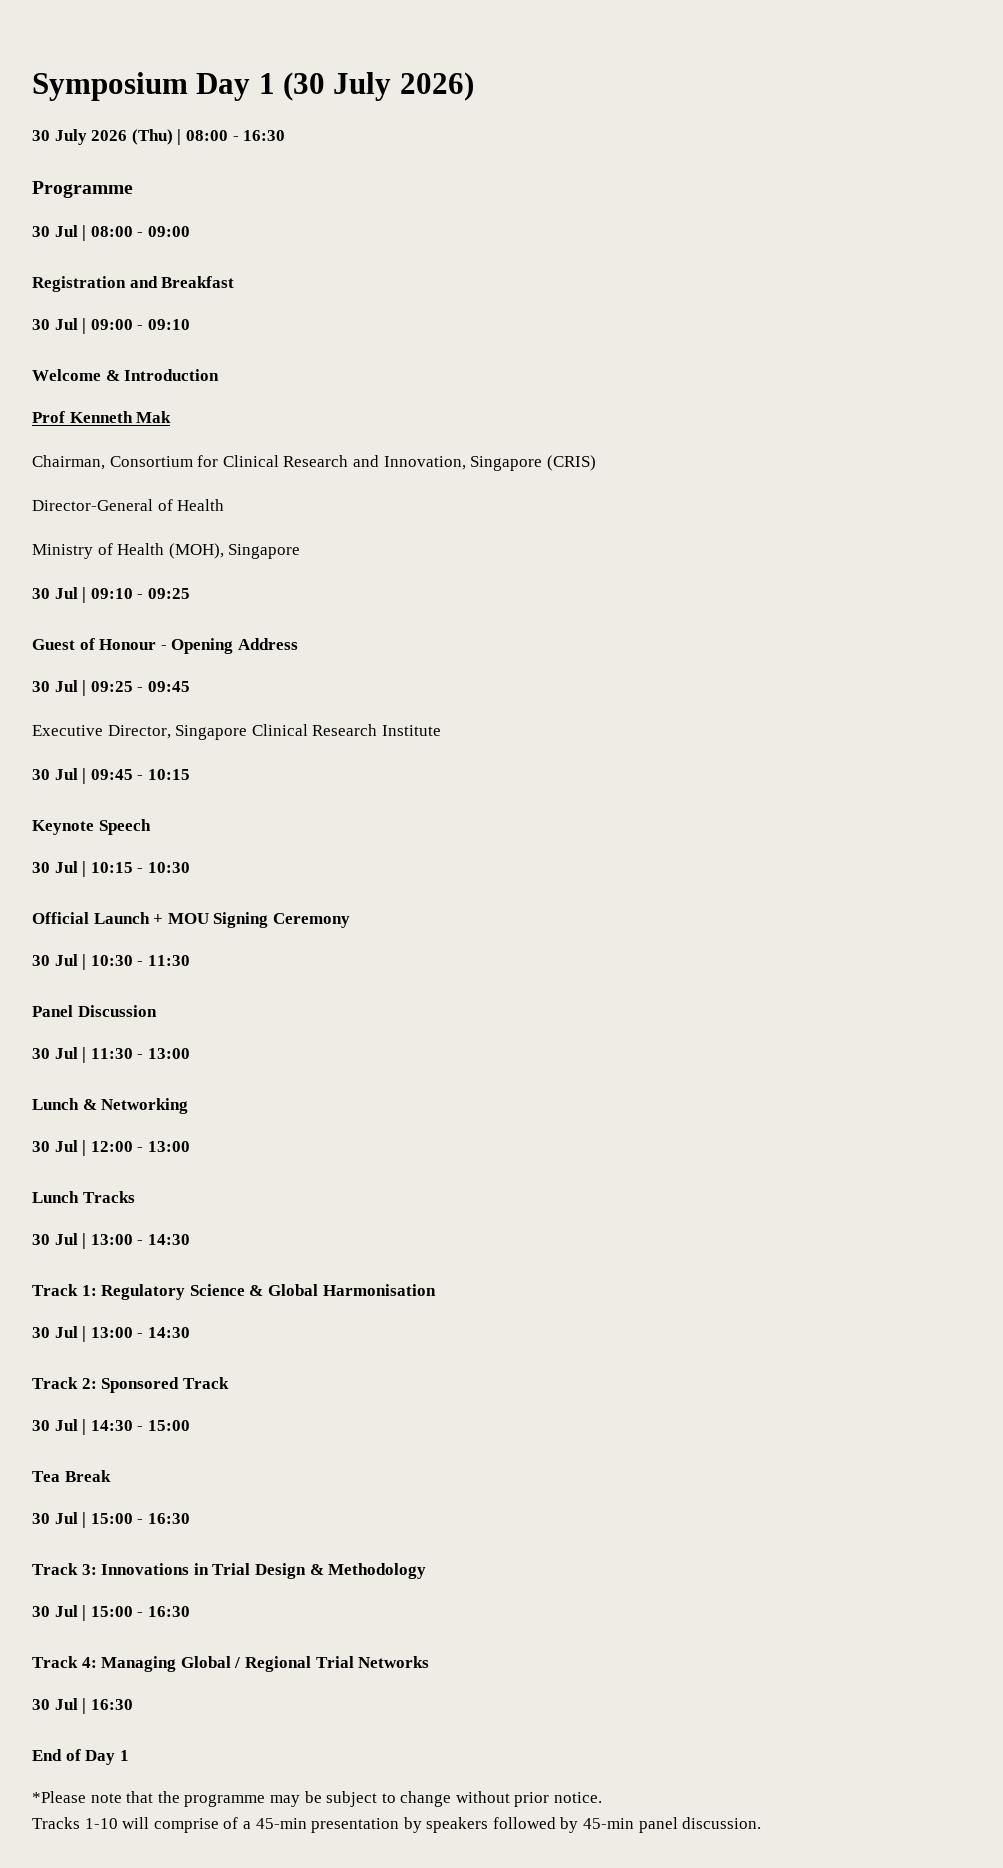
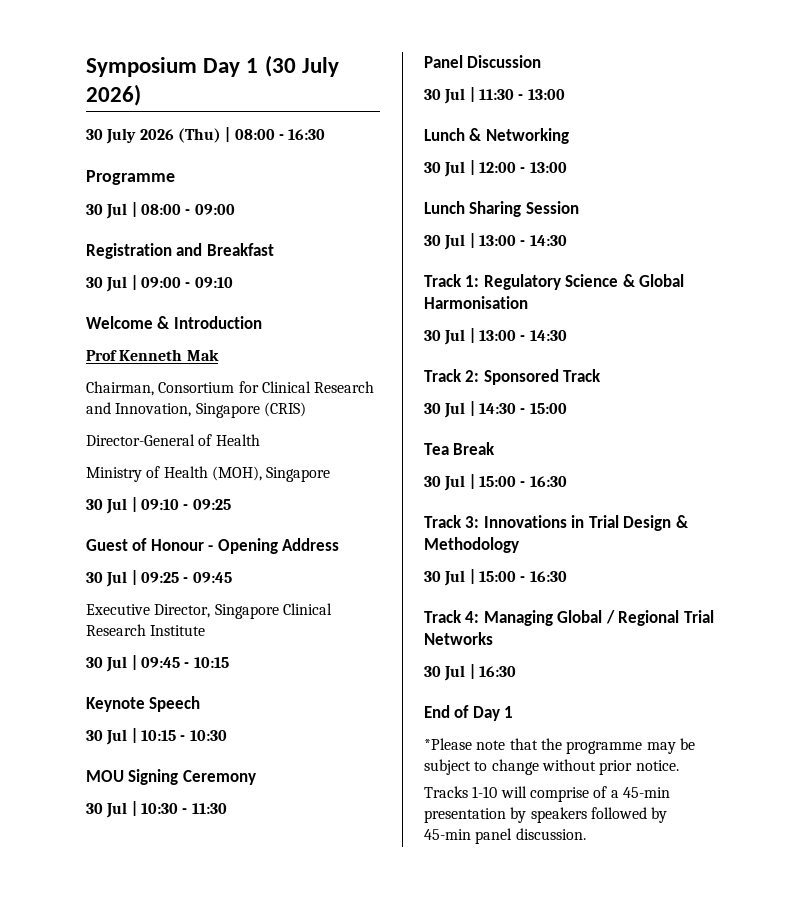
- Official Launch + MOU Signing Ceremony
+ MOU Signing Ceremony
- Lunch Tracks
+ Lunch Sharing Session

